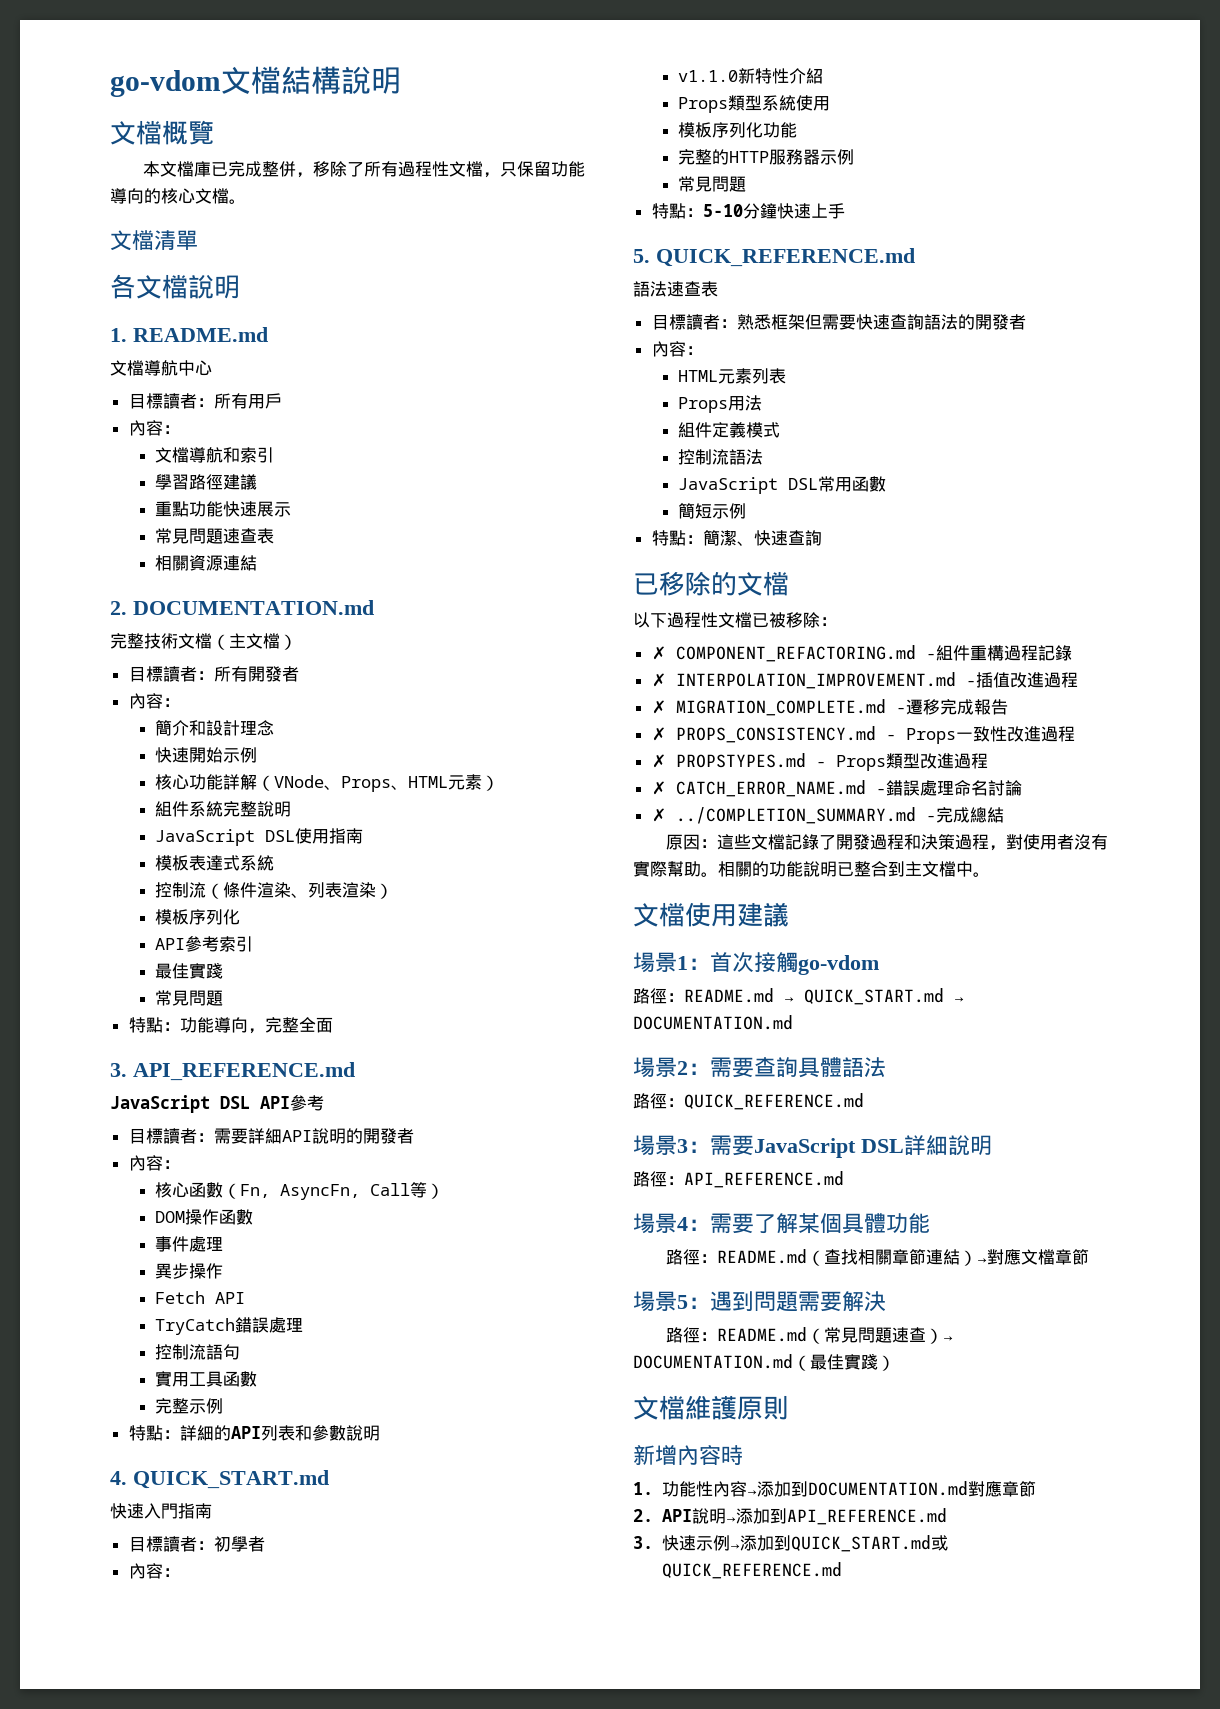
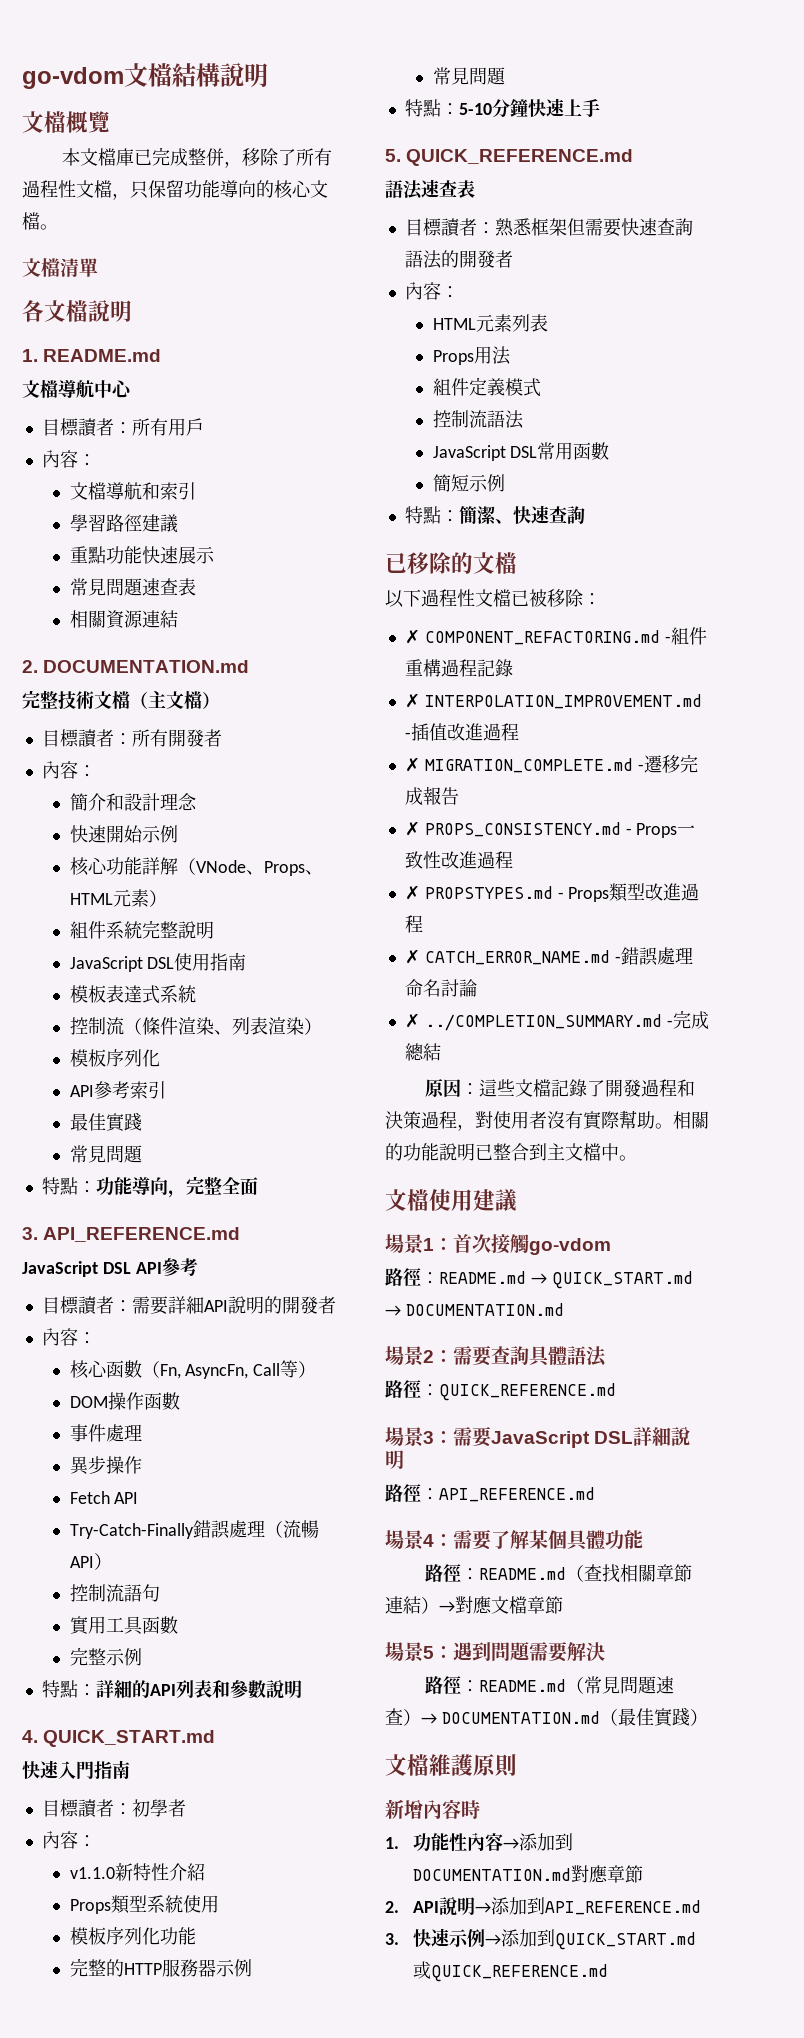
- TryCatch錯誤處理
+ Try-Catch-Finally錯誤處理（流暢API）

